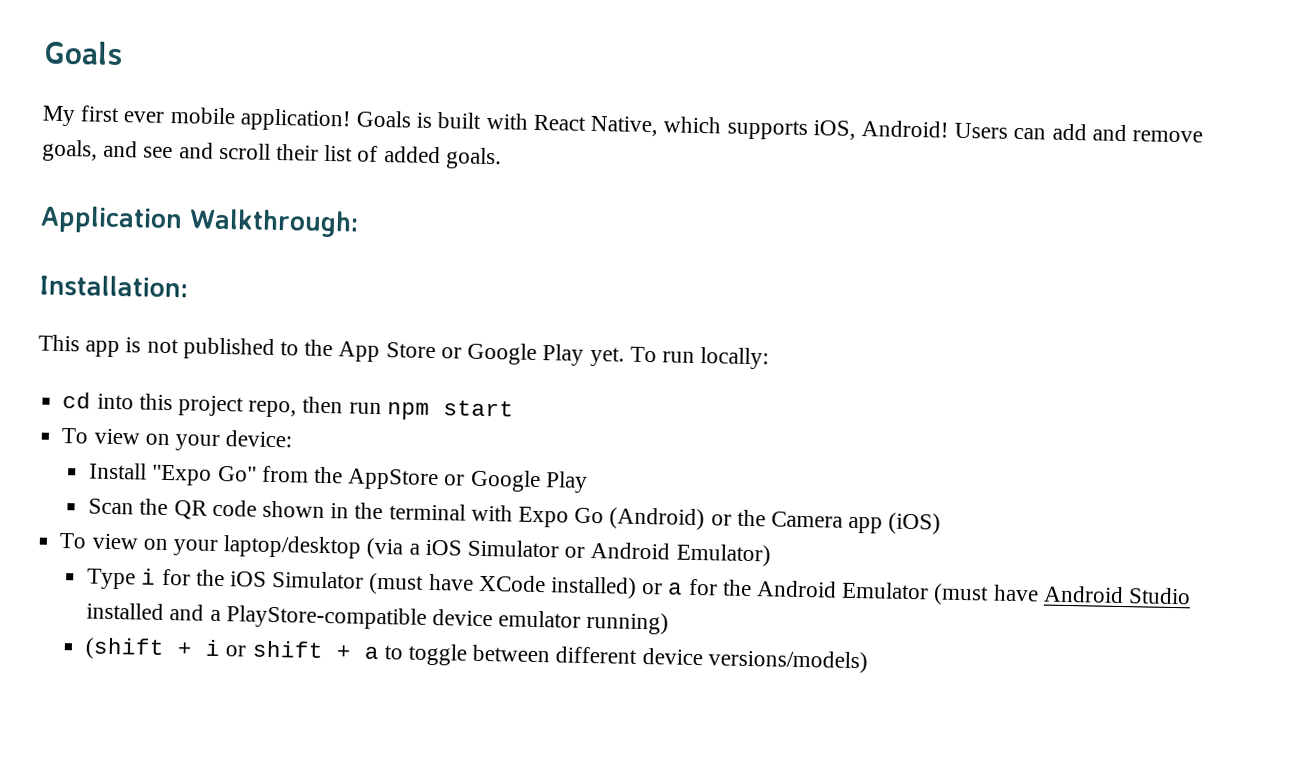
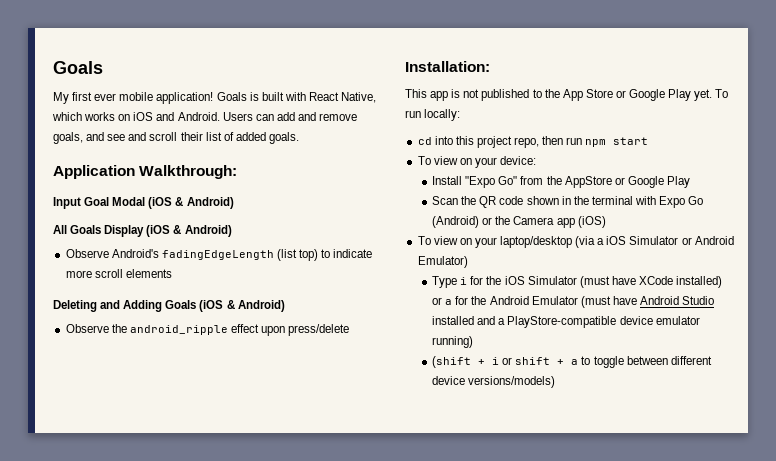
- Goals is built with React Native, which supports iOS, Android!
+ Goals is built with React Native, which works on iOS and Android.
+ Input Goal Modal (iOS & Android)
+ All Goals Display (iOS & Android)
+ Observe Android's fadingEdgeLength (list top) to indicate more scroll elements
+ Deleting and Adding Goals (iOS & Android)
+ Observe the android_ripple effect upon press/delete

